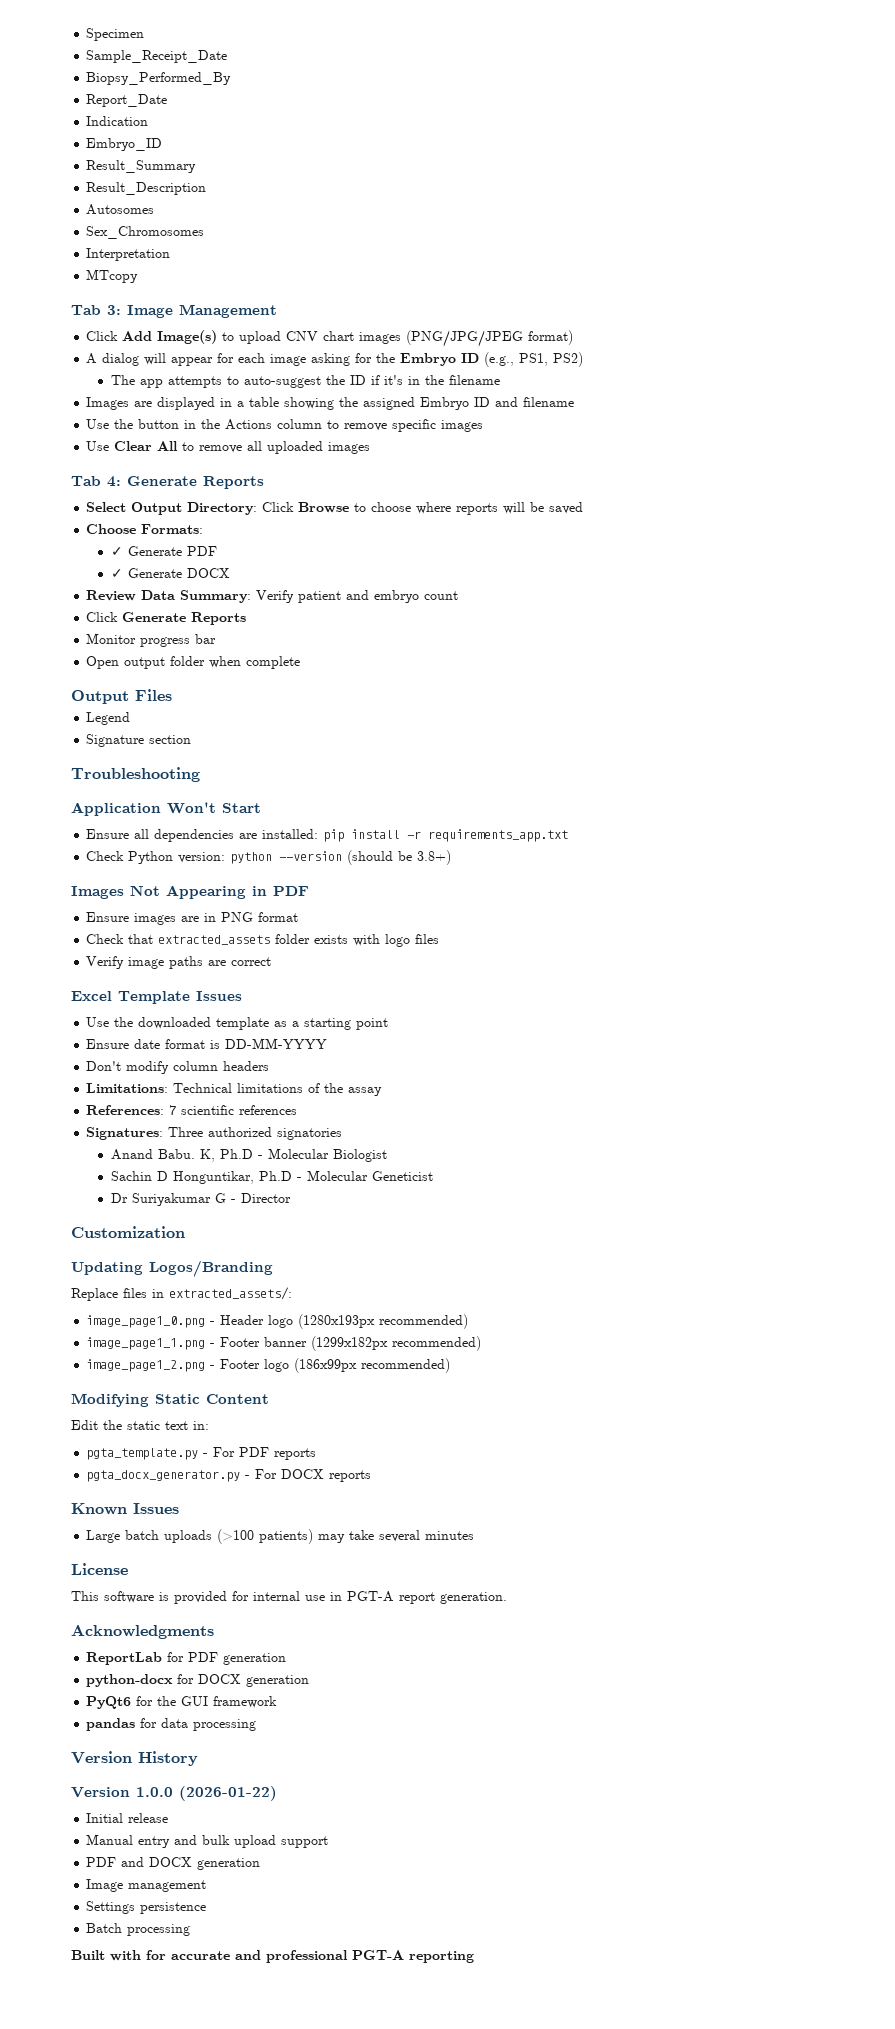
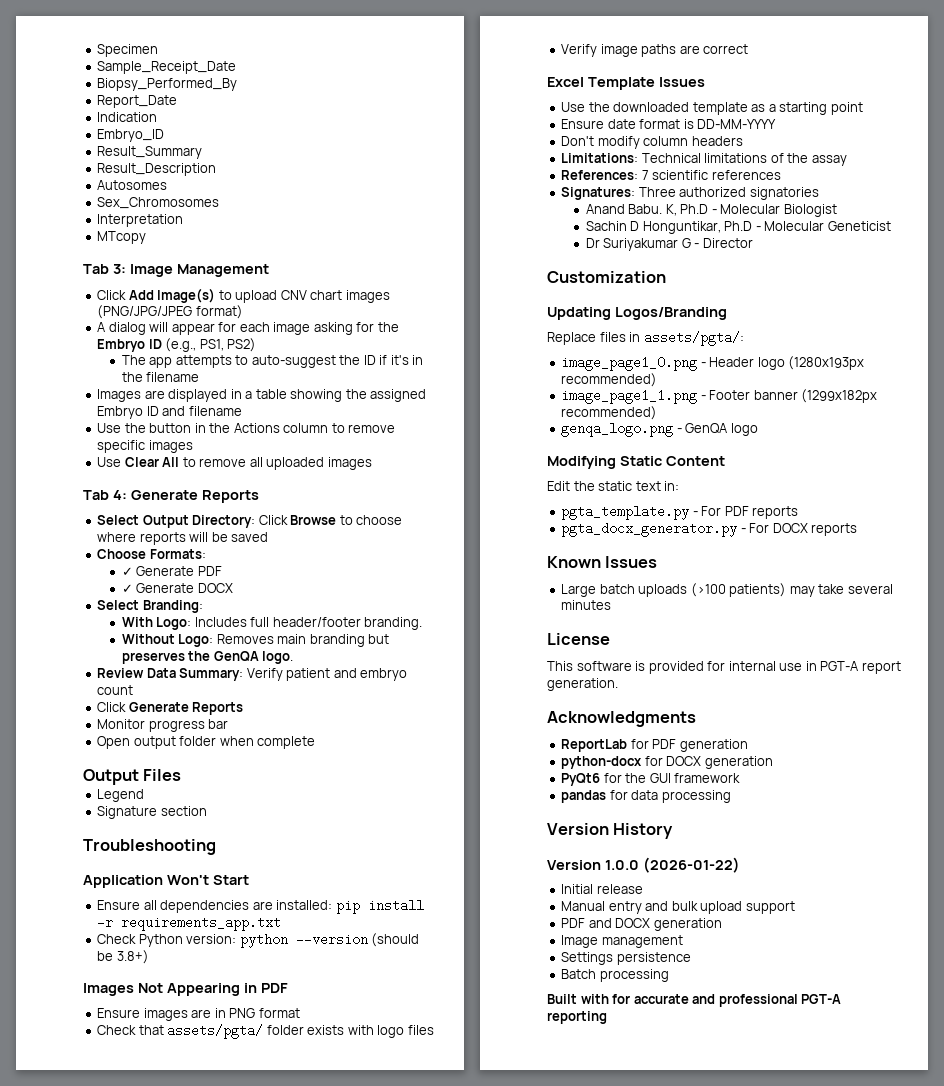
+ Select Branding:
+ With Logo: Includes full header/footer branding.
+ Without Logo: Removes main branding but preserves the GenQA logo.
- Check that extracted_assets folder exists with logo files
+ Check that assets/pgta/ folder exists with logo files
- Replace files in extracted_assets/:
+ Replace files in assets/pgta/:
- image_page1_2.png - Footer logo (186x99px recommended)
+ genqa_logo.png - GenQA logo

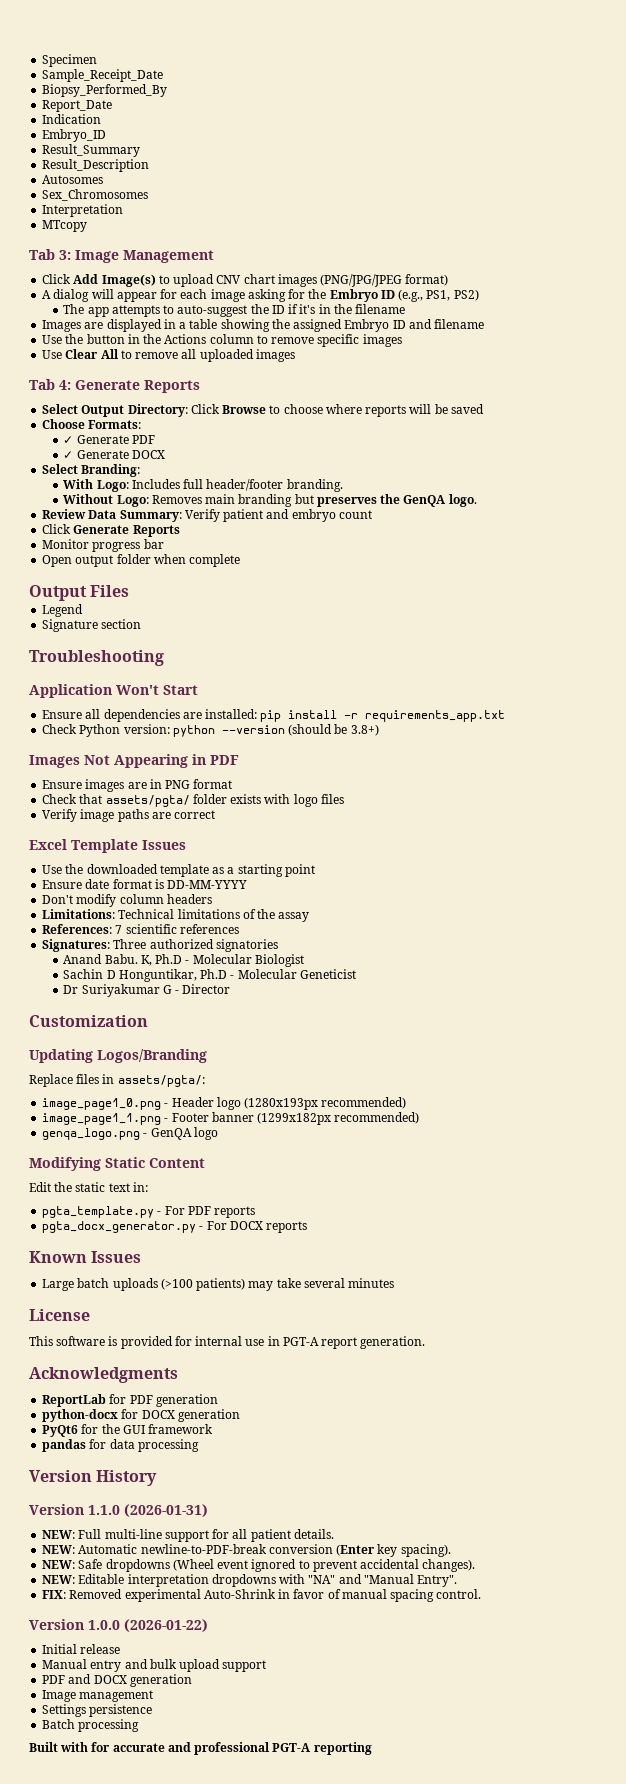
+ Version 1.1.0 (2026-01-31)
+ NEW: Full multi-line support for all patient details.
+ NEW: Automatic newline-to-PDF-break conversion (Enter key spacing).
+ NEW: Safe dropdowns (Wheel event ignored to prevent accidental changes).
+ NEW: Editable interpretation dropdowns with "NA" and "Manual Entry".
+ FIX: Removed experimental Auto-Shrink in favor of manual spacing control.

